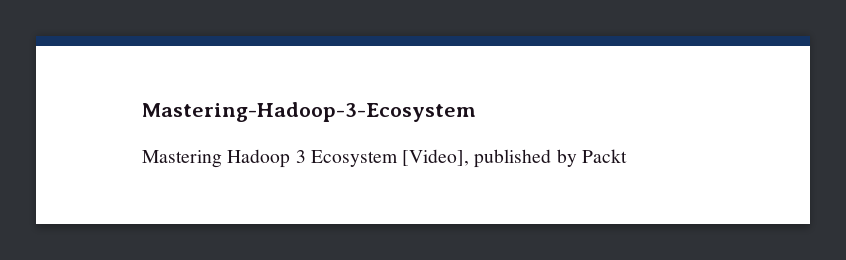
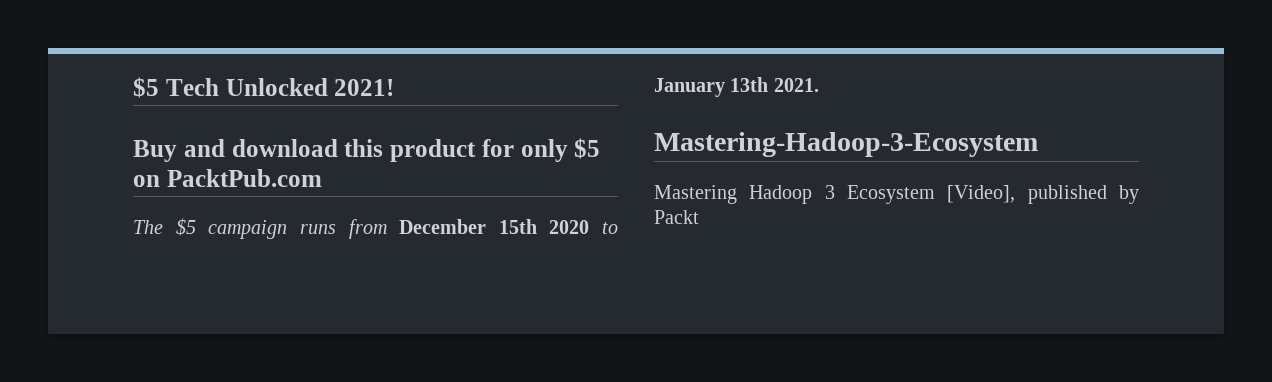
+ $5 Tech Unlocked 2021!
+ Buy and download this product for only $5 on PacktPub.com
+ The $5 campaign runs from December 15th 2020 to January 13th 2021.

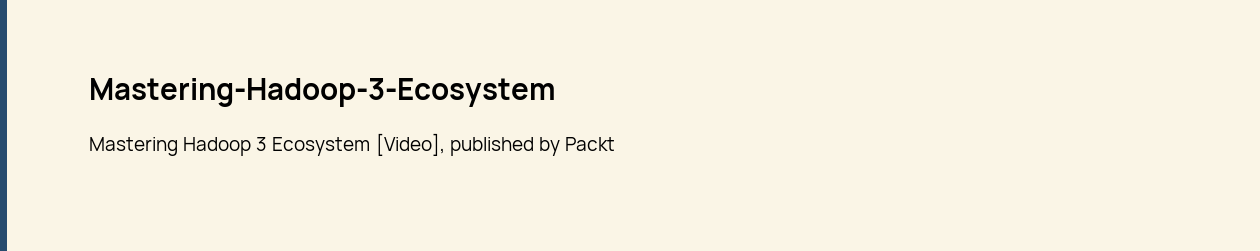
- $5 Tech Unlocked 2021!
- Buy and download this product for only $5 on PacktPub.com
- The $5 campaign runs from December 15th 2020 to January 13th 2021.

